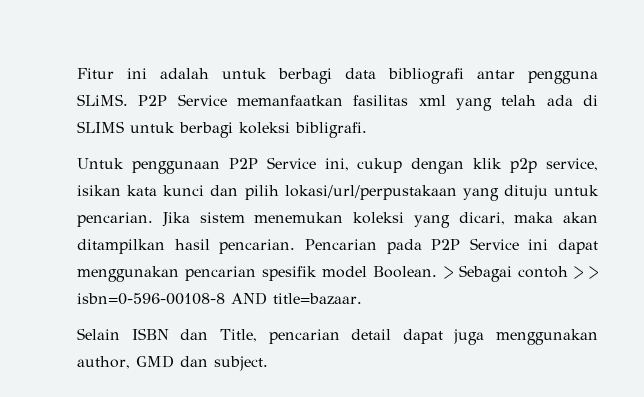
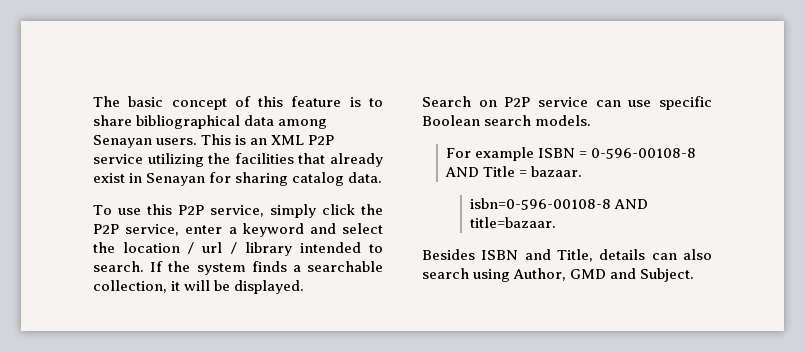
- Fitur ini adalah untuk berbagi data bibliografi antar pengguna SLiMS. P2P Service memanfaatkan fasilitas xml yang telah ada di SLIMS untuk berbagi koleksi bibligrafi.
- Untuk penggunaan P2P Service ini, cukup dengan klik p2p service, isikan kata kunci dan pilih lokasi/url/perpustakaan yang dituju untuk pencarian. Jika sistem menemukan koleksi yang dicari, maka akan ditampilkan hasil pencarian. Pencarian pada P2P Service ini dapat menggunakan pencarian spesifik model Boolean. > Sebagai contoh > > isbn=0-596-00108-8 AND title=bazaar.
- Selain ISBN dan Title, pencarian detail dapat juga menggunakan author, GMD dan subject.
+ The basic concept of this feature is to share bibliographical data among Senayan users. This is an XML P2P service utilizing the facilities that already exist in Senayan for sharing catalog data.
+ To use this P2P service, simply click the P2P service, enter a keyword and select the location / url / library intended to search. If the system finds a searchable collection, it will be displayed.
+ Search on P2P service can use specific Boolean search models.
+ For example ISBN = 0-596-00108-8 AND Title = bazaar.
+ isbn=0-596-00108-8 AND title=bazaar.
+ Besides ISBN and Title, details can also search using Author, GMD and Subject.

